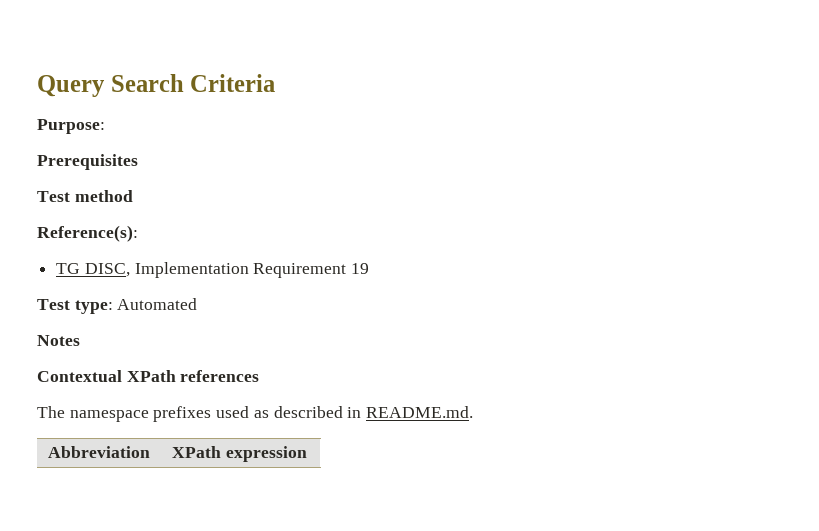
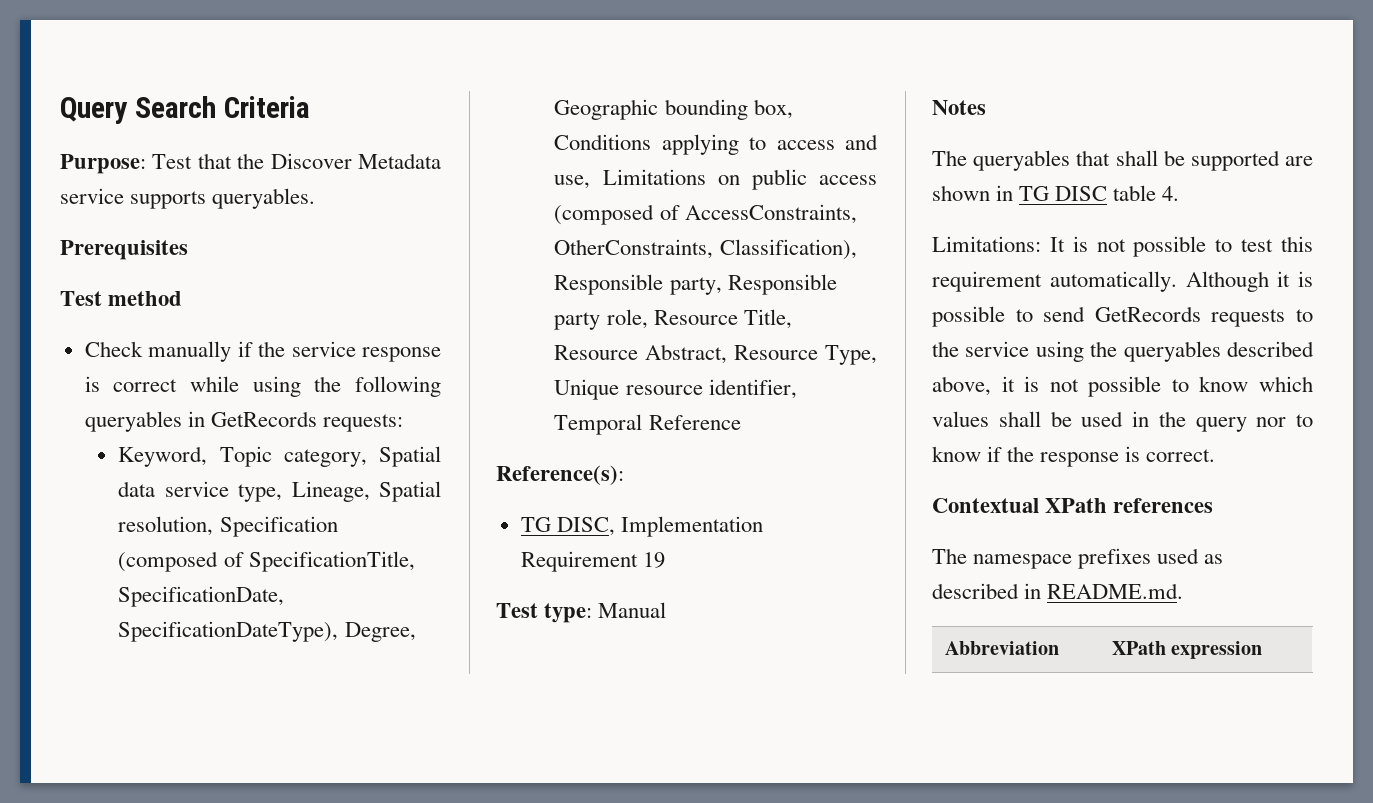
- Purpose:
+ Purpose: Test that the Discover Metadata service supports queryables.
  Prerequisites
  Test method
+ Check manually if the service response is correct while using the following queryables in GetRecords requests:
+ Keyword, Topic category, Spatial data service type, Lineage, Spatial resolution, Specification (composed of SpecificationTitle, SpecificationDate, SpecificationDateType), Degree, Geographic bounding box, Conditions applying to access and use, Limitations on public access (composed of AccessConstraints, OtherConstraints, Classification), Responsible party, Responsible party role, Resource Title, Resource Abstract, Resource Type, Unique resource identifier, Temporal Reference
- Test type: Automated
+ Test type: Manual
+ The queryables that shall be supported are shown in TG DISC table 4.
+ Limitations: It is not possible to test this requirement automatically. Although it is possible to send GetRecords requests to the service using the queryables described above, it is not possible to know which values shall be used in the query nor to know if the response is correct.

